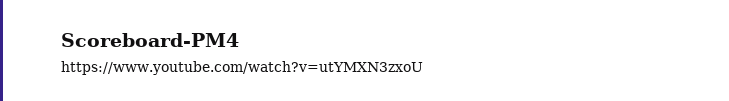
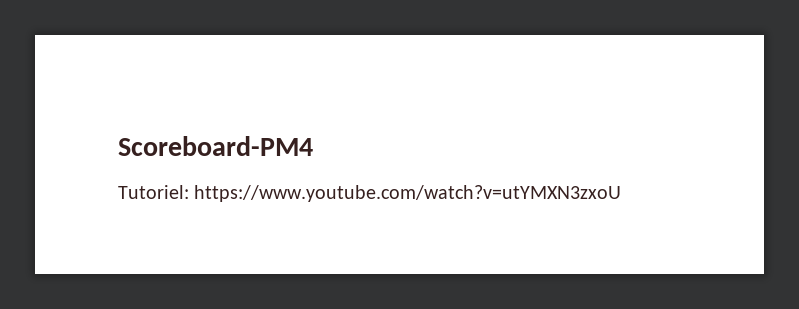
- https://www.youtube.com/watch?v=utYMXN3zxoU
+ Tutoriel: https://www.youtube.com/watch?v=utYMXN3zxoU

